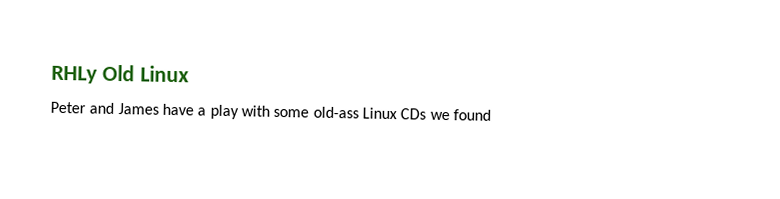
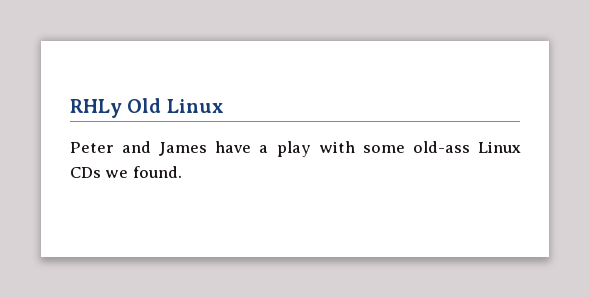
- Peter and James have a play with some old-ass Linux CDs we found
+ Peter and James have a play with some old-ass Linux CDs we found.

